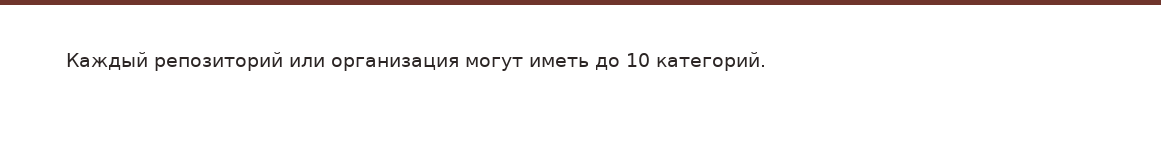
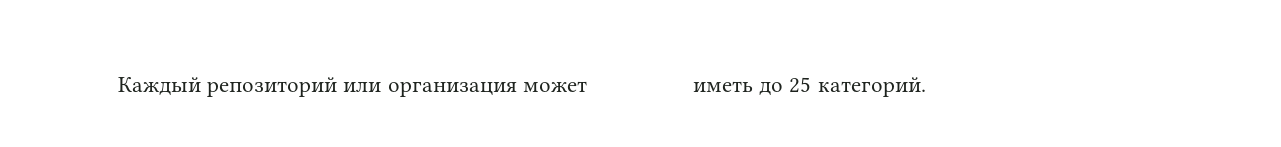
- Каждый репозиторий или организация могут иметь до 10 категорий.
+ Каждый репозиторий или организация может иметь до 25 категорий.

